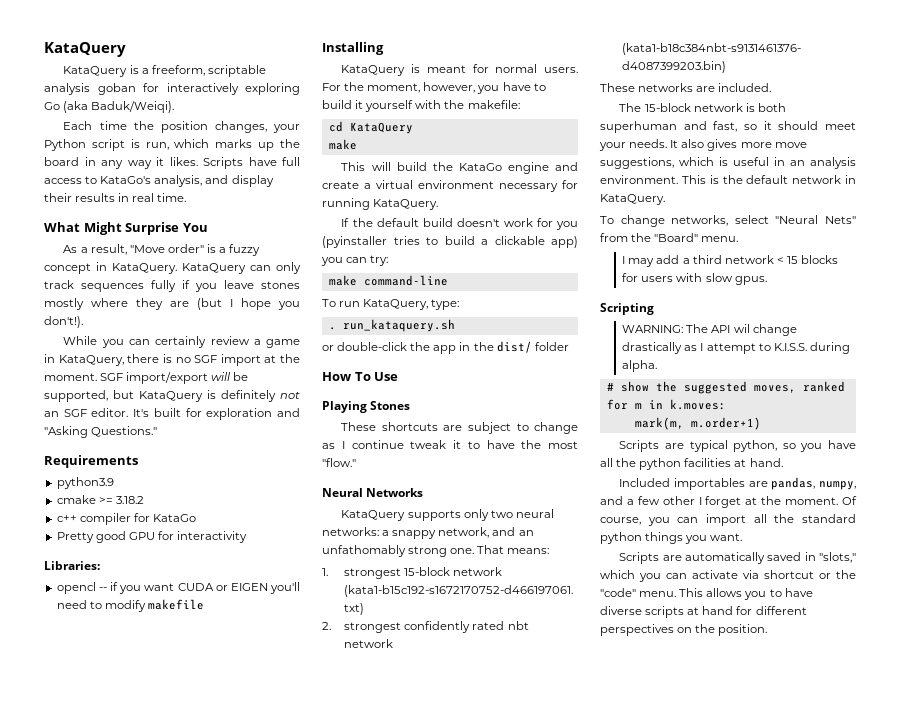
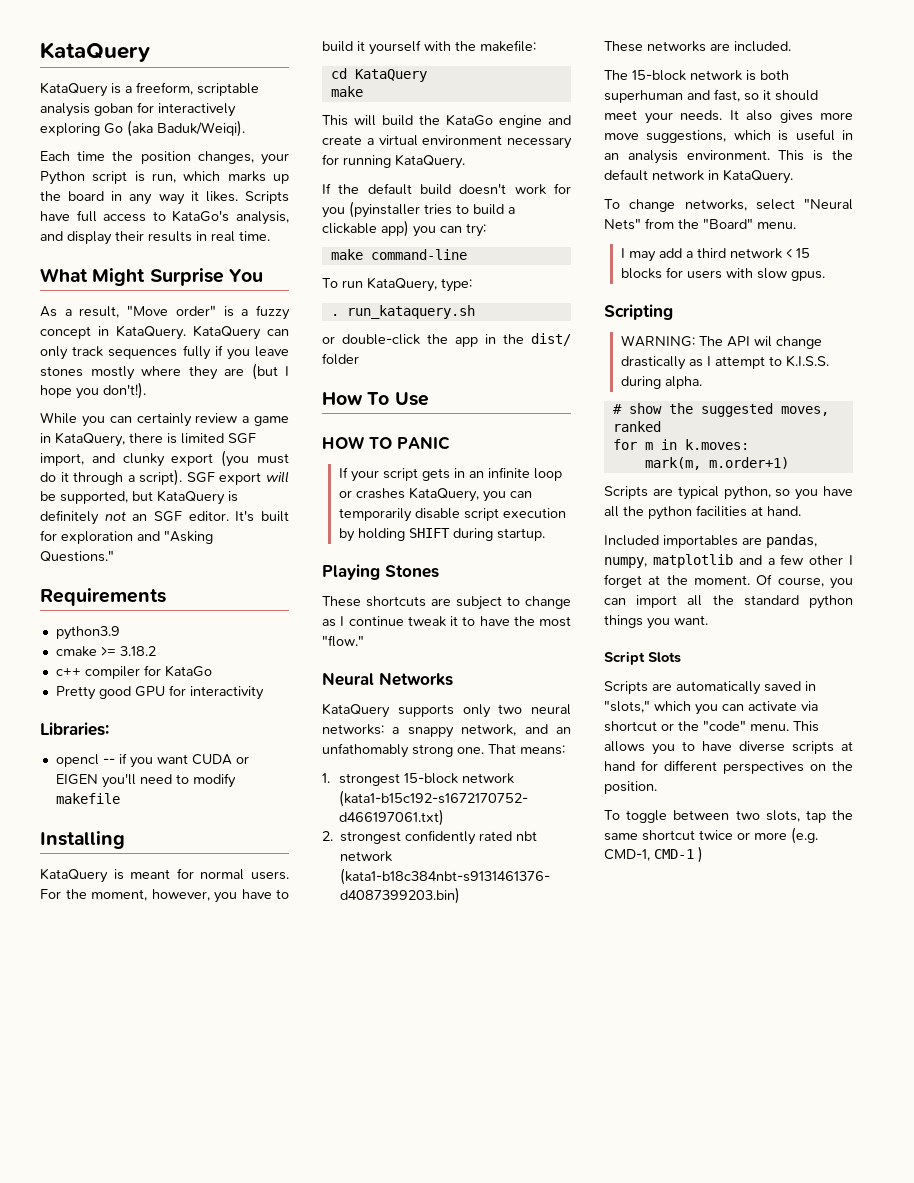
- While you can certainly review a game in KataQuery, there is no SGF import at the moment. SGF import/export will be supported, but KataQuery is definitely not an SGF editor.
+ While you can certainly review a game in KataQuery, there is limited SGF import, and clunky export (you must do it through a script). SGF export will be supported, but KataQuery is definitely not an SGF editor.
+ HOW TO PANIC
+ If your script gets in an infinite loop or crashes KataQuery, you can temporarily disable script execution by holding SHIFT during startup.
- Included importables are pandas, numpy, and a few other I forget at the moment.
+ Included importables are pandas, numpy, matplotlib and a few other I forget at the moment.
+ Script Slots
+ To toggle between two slots, tap the same shortcut twice or more (e.g. CMD-1, CMD-1 )

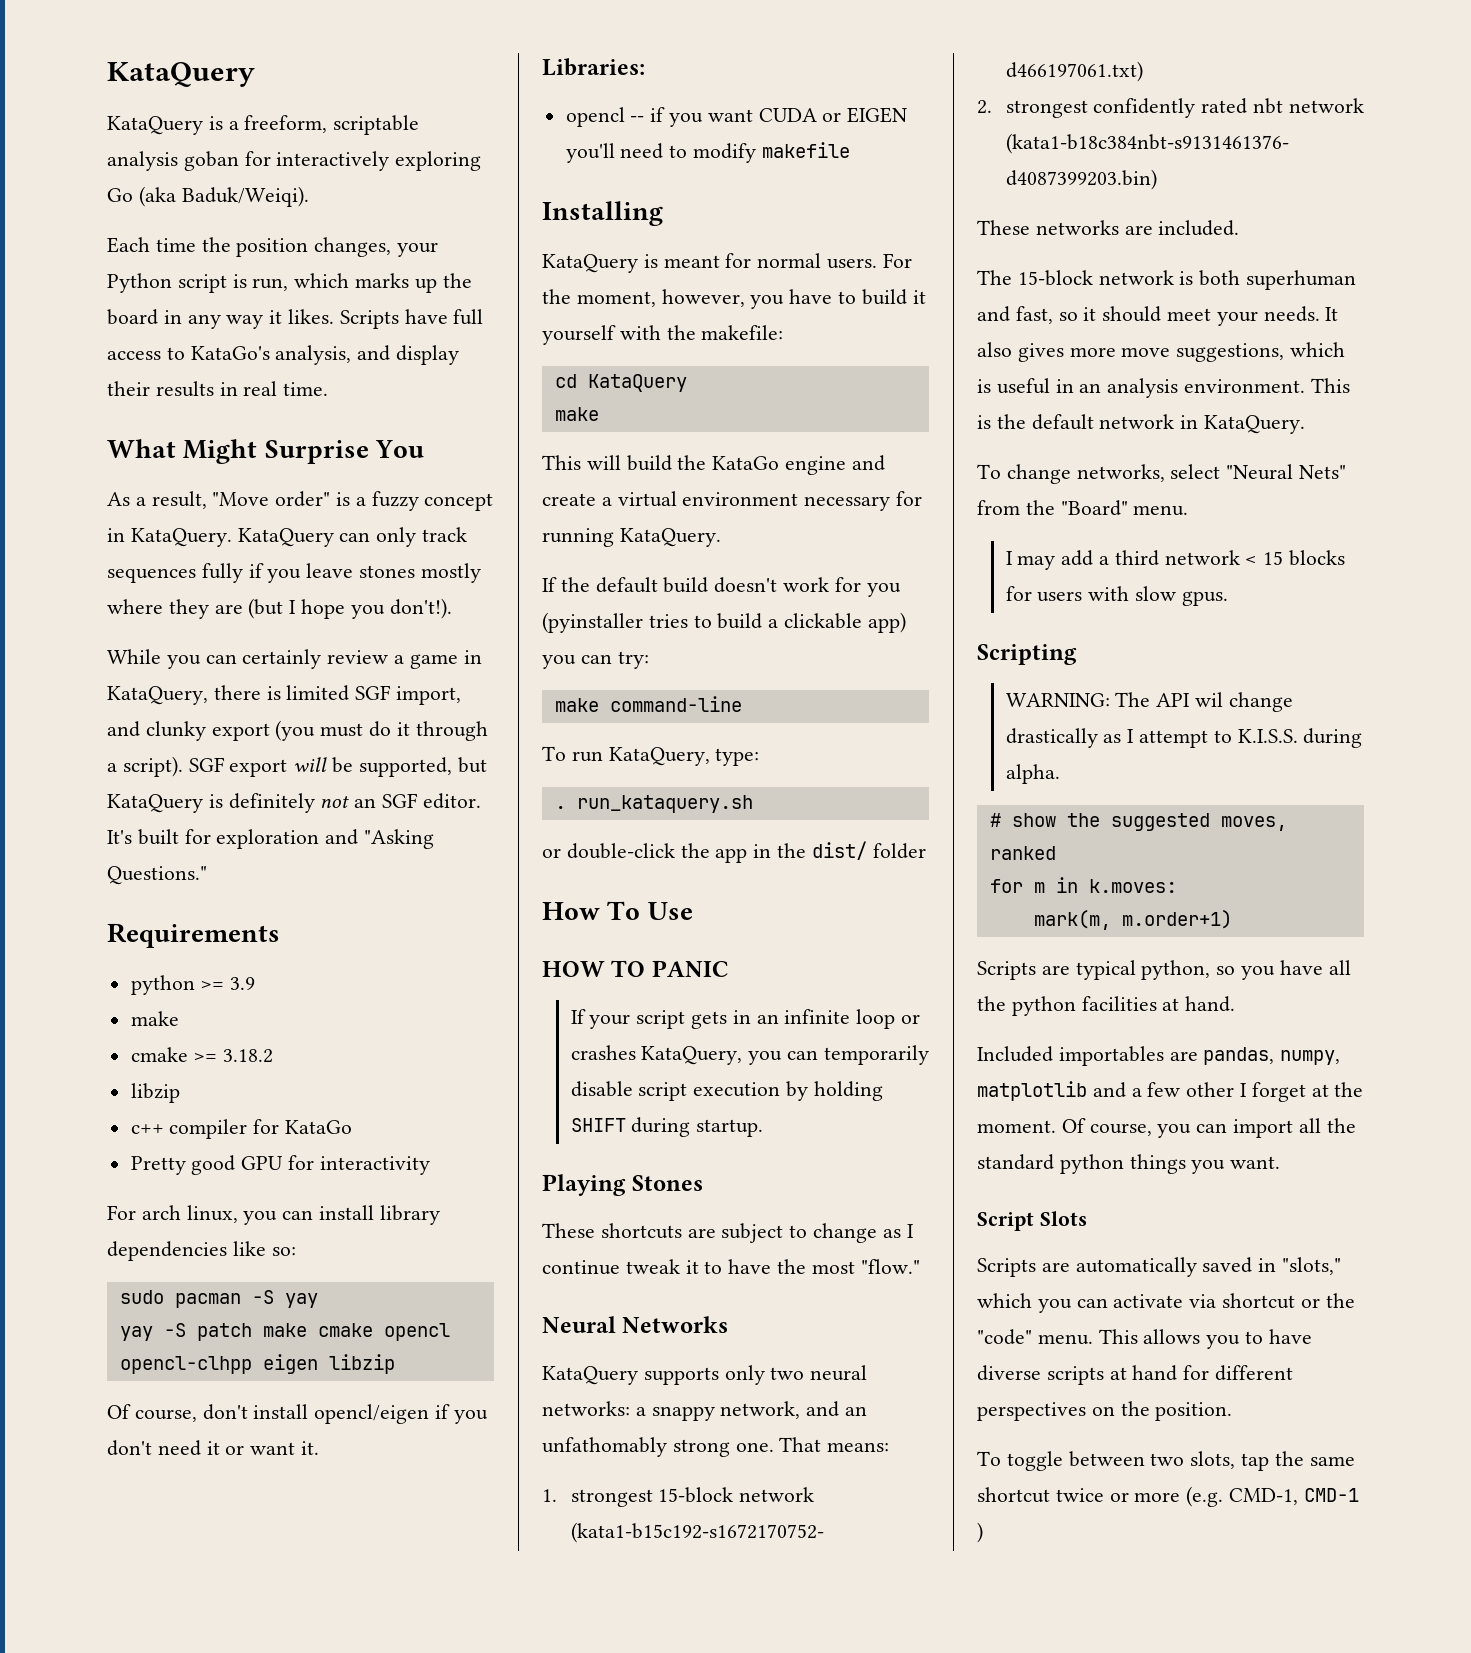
- python3.9
+ python >= 3.9
+ make
  cmake >= 3.18.2
+ libzip
+ For arch linux, you can install library dependencies like so:
+ sudo pacman -S yay
+ yay -S patch make cmake opencl opencl-clhpp eigen libzip
+ Of course, don't install opencl/eigen if you don't need it or want it.

